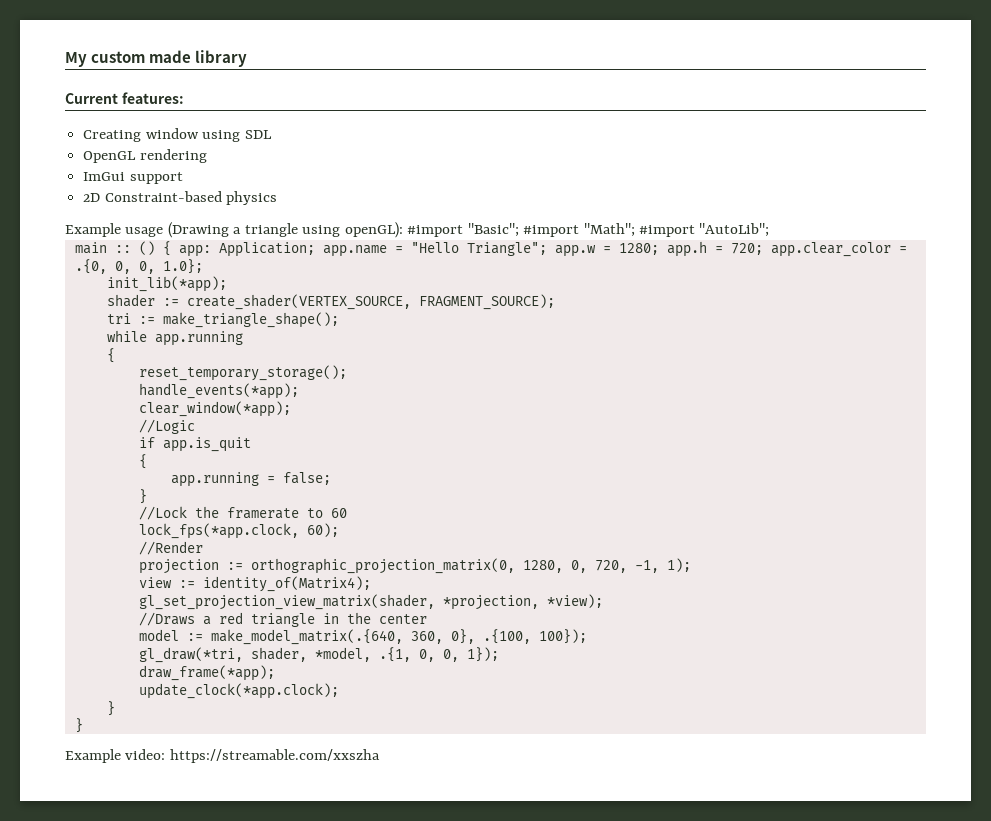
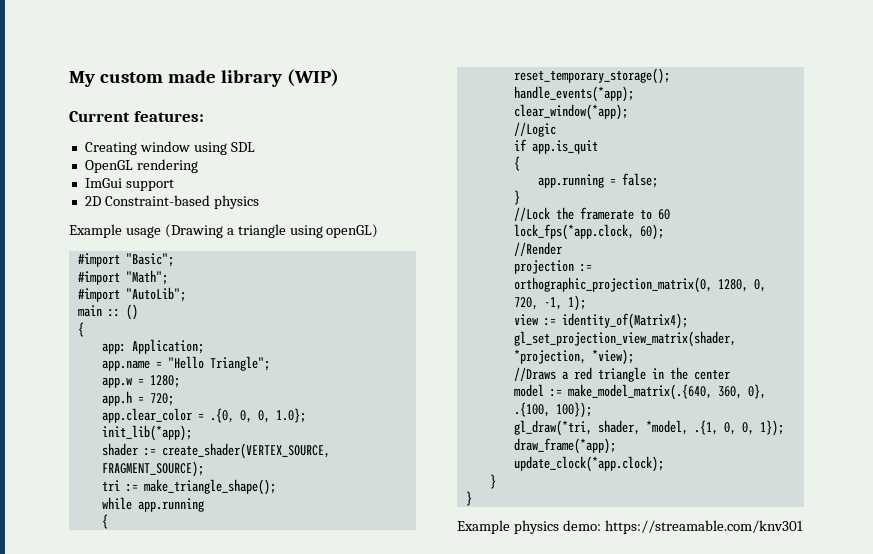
- My custom made library
+ My custom made library (WIP)
- Example usage (Drawing a triangle using openGL): #import "Basic"; #import "Math"; #import "AutoLib";
+ Example usage (Drawing a triangle using openGL)
+ #import "Basic";
+ #import "Math";
+ #import "AutoLib";
- main :: () { app: Application; app.name = "Hello Triangle"; app.w = 1280; app.h = 720; app.clear_color = .{0, 0, 0, 1.0};
+ main :: ()
+ {
+ app: Application;
+ app.name = "Hello Triangle";
+ app.w = 1280;
+ app.h = 720;
+ app.clear_color = .{0, 0, 0, 1.0};
- Example video: https://streamable.com/xxszha
+ Example physics demo: https://streamable.com/knv301

